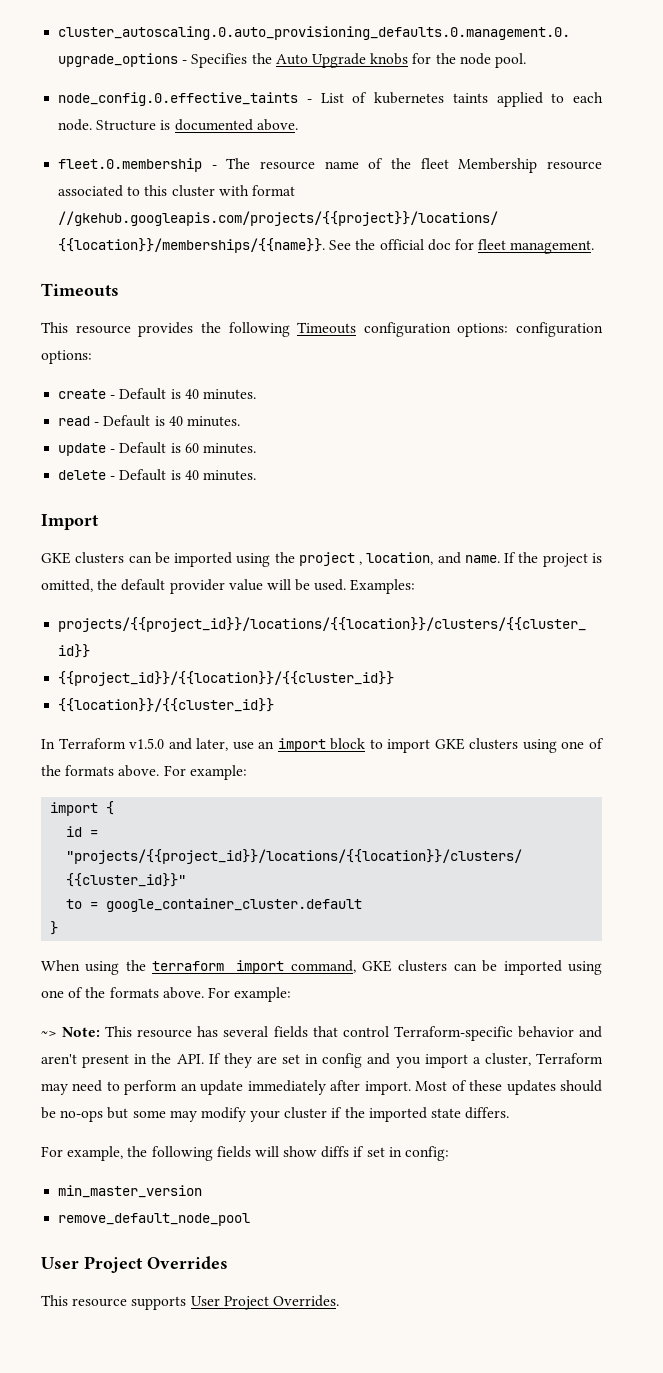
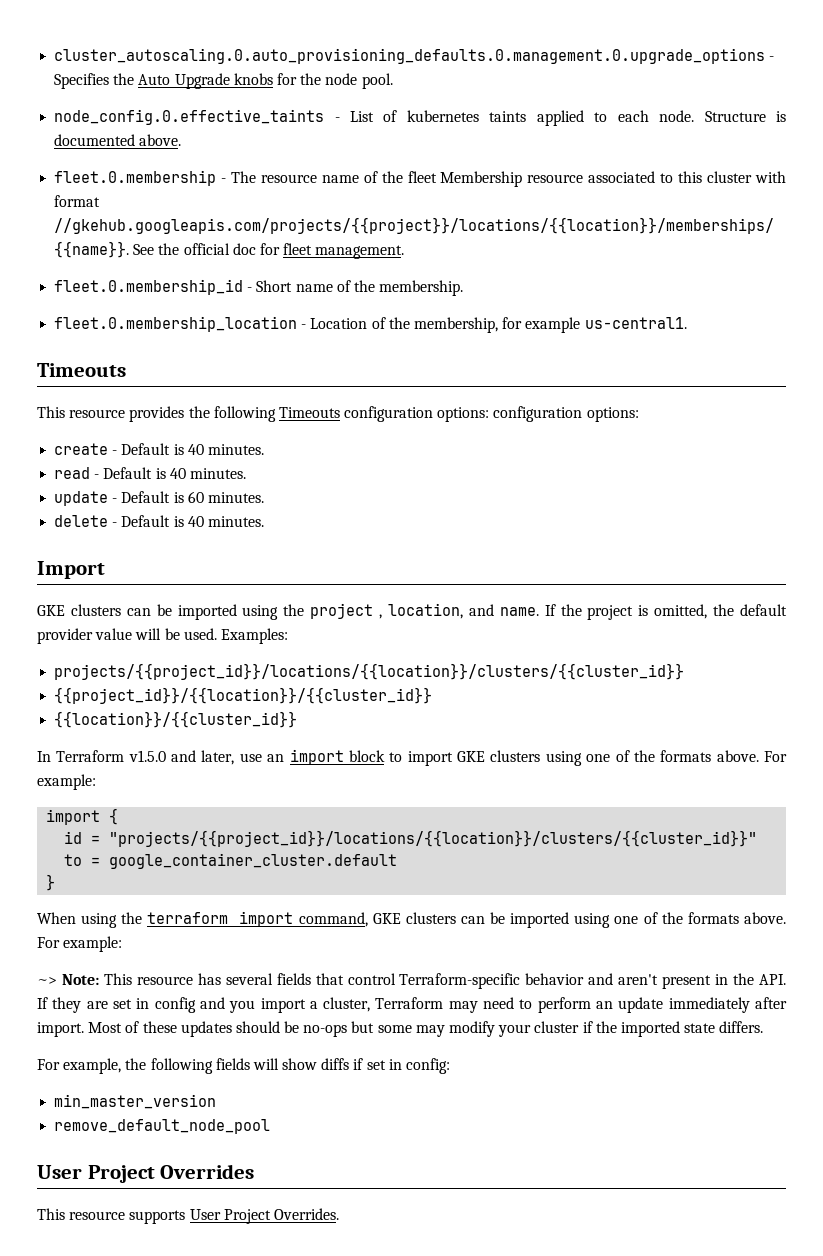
+ fleet.0.membership_id - Short name of the membership.
+ fleet.0.membership_location - Location of the membership, for example us-central1.

